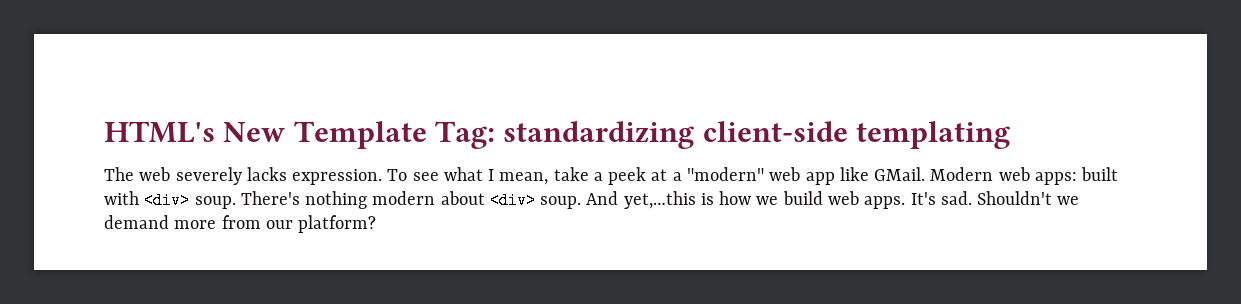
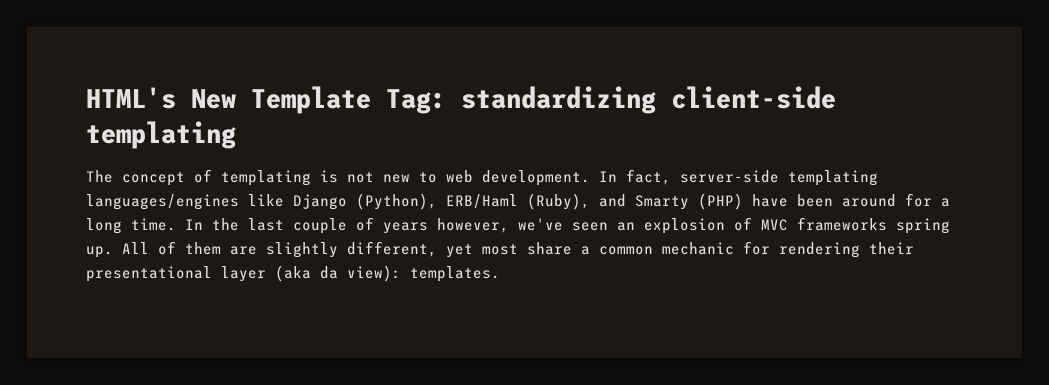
- The web severely lacks expression. To see what I mean, take a peek at a "modern" web app like GMail. Modern web apps: built with <div> soup. There's nothing modern about <div> soup. And yet,…this is how we build web apps. It's sad. Shouldn't we demand more from our platform?
+ The concept of templating is not new to web development. In fact, server-side templating languages/engines like Django (Python), ERB/Haml (Ruby), and Smarty (PHP) have been around for a long time. In the last couple of years however, we've seen an explosion of MVC frameworks spring up. All of them are slightly different, yet most share a common mechanic for rendering their presentational layer (aka da view): templates.

